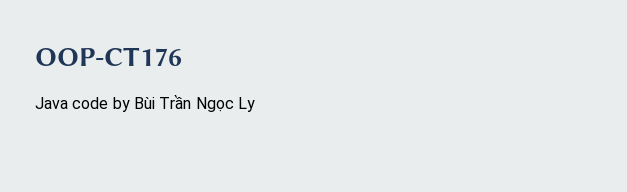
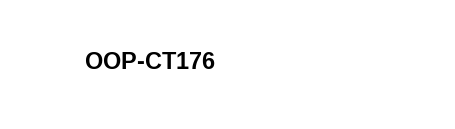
- Java code by Bùi Trần Ngọc Ly

